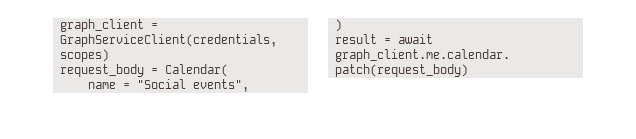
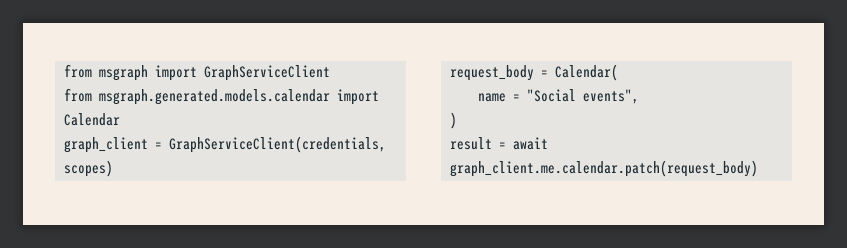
+ from msgraph import GraphServiceClient
+ from msgraph.generated.models.calendar import Calendar

